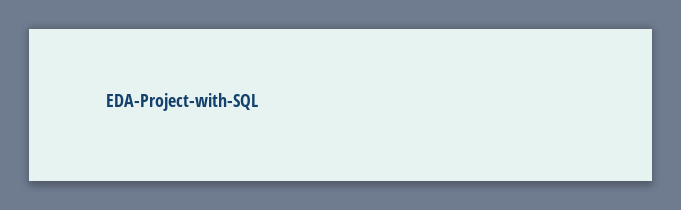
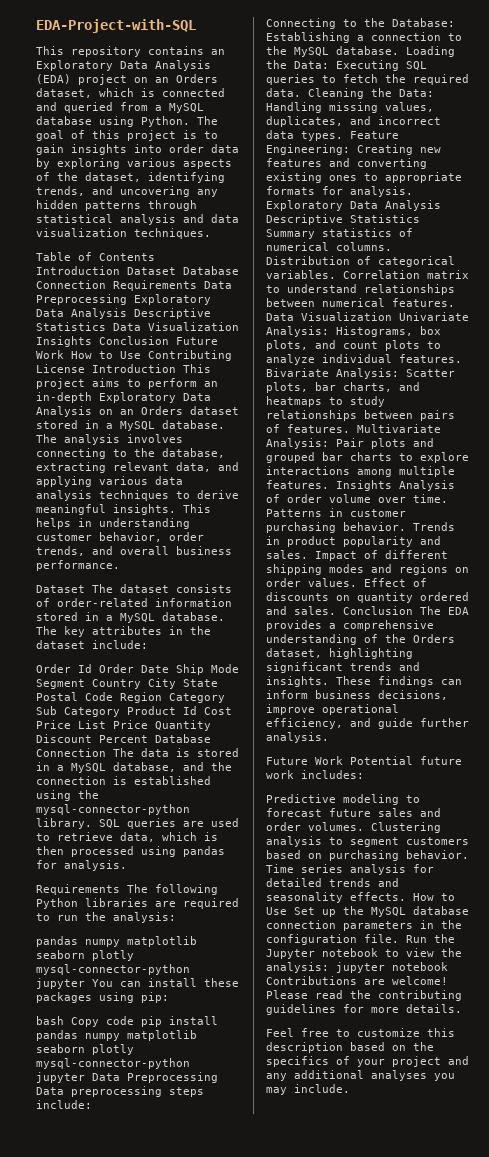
+ This repository contains an Exploratory Data Analysis (EDA) project on an Orders dataset, which is connected and queried from a MySQL database using Python. The goal of this project is to gain insights into order data by exploring various aspects of the dataset, identifying trends, and uncovering any hidden patterns through statistical analysis and data visualization techniques.
+ Table of Contents Introduction Dataset Database Connection Requirements Data Preprocessing Exploratory Data Analysis Descriptive Statistics Data Visualization Insights Conclusion Future Work How to Use Contributing License Introduction This project aims to perform an in-depth Exploratory Data Analysis on an Orders dataset stored in a MySQL database. The analysis involves connecting to the database, extracting relevant data, and applying various data analysis techniques to derive meaningful insights. This helps in understanding customer behavior, order trends, and overall business performance.
+ Dataset The dataset consists of order-related information stored in a MySQL database. The key attributes in the dataset include:
+ Order Id Order Date Ship Mode Segment Country City State Postal Code Region Category Sub Category Product Id Cost Price List Price Quantity Discount Percent Database Connection The data is stored in a MySQL database, and the connection is established using the mysql-connector-python library. SQL queries are used to retrieve data, which is then processed using pandas for analysis.
+ Requirements The following Python libraries are required to run the analysis:
+ pandas numpy matplotlib seaborn plotly mysql-connector-python jupyter You can install these packages using pip:
+ bash Copy code pip install pandas numpy matplotlib seaborn plotly mysql-connector-python jupyter Data Preprocessing Data preprocessing steps include:
+ Connecting to the Database: Establishing a connection to the MySQL database. Loading the Data: Executing SQL queries to fetch the required data. Cleaning the Data: Handling missing values, duplicates, and incorrect data types. Feature Engineering: Creating new features and converting existing ones to appropriate formats for analysis. Exploratory Data Analysis Descriptive Statistics Summary statistics of numerical columns. Distribution of categorical variables. Correlation matrix to understand relationships between numerical features. Data Visualization Univariate Analysis: Histograms, box plots, and count plots to analyze individual features. Bivariate Analysis: Scatter plots, bar charts, and heatmaps to study relationships between pairs of features. Multivariate Analysis: Pair plots and grouped bar charts to explore interactions among multiple features. Insights Analysis of order volume over time. Patterns in customer purchasing behavior. Trends in product popularity and sales. Impact of different shipping modes and regions on order values. Effect of discounts on quantity ordered and sales. Conclusion The EDA provides a comprehensive understanding of the Orders dataset, highlighting significant trends and insights. These findings can inform business decisions, improve operational efficiency, and guide further analysis.
+ Future Work Potential future work includes:
+ Predictive modeling to forecast future sales and order volumes. Clustering analysis to segment customers based on purchasing behavior. Time series analysis for detailed trends and seasonality effects. How to Use Set up the MySQL database connection parameters in the configuration file. Run the Jupyter notebook to view the analysis: jupyter notebook Contributions are welcome! Please read the contributing guidelines for more details.
+ Feel free to customize this description based on the specifics of your project and any additional analyses you may include.

